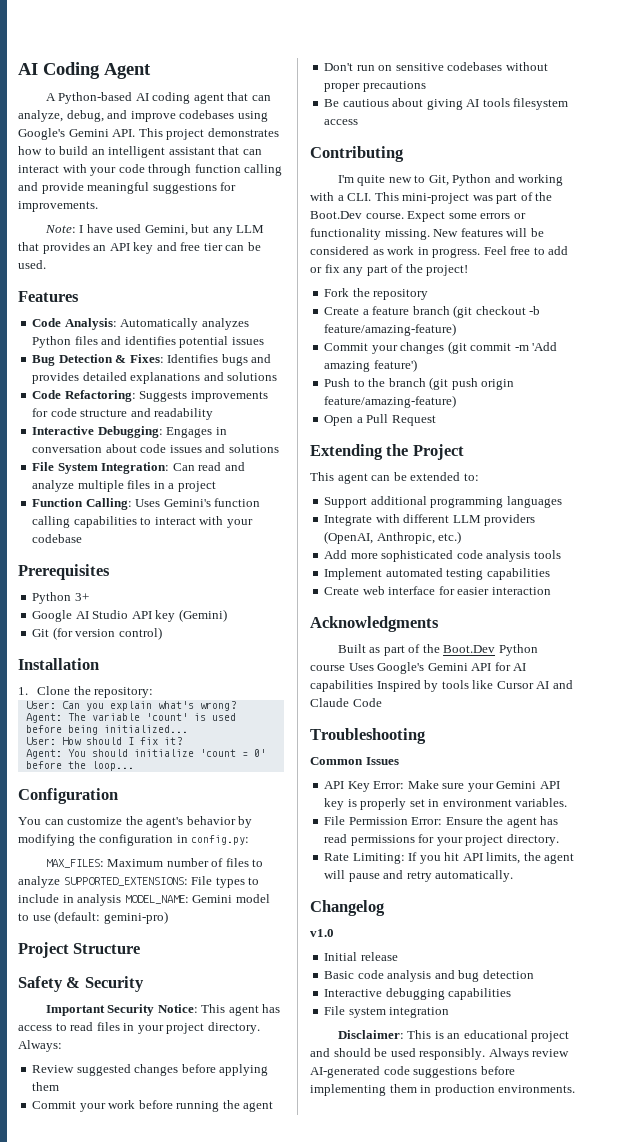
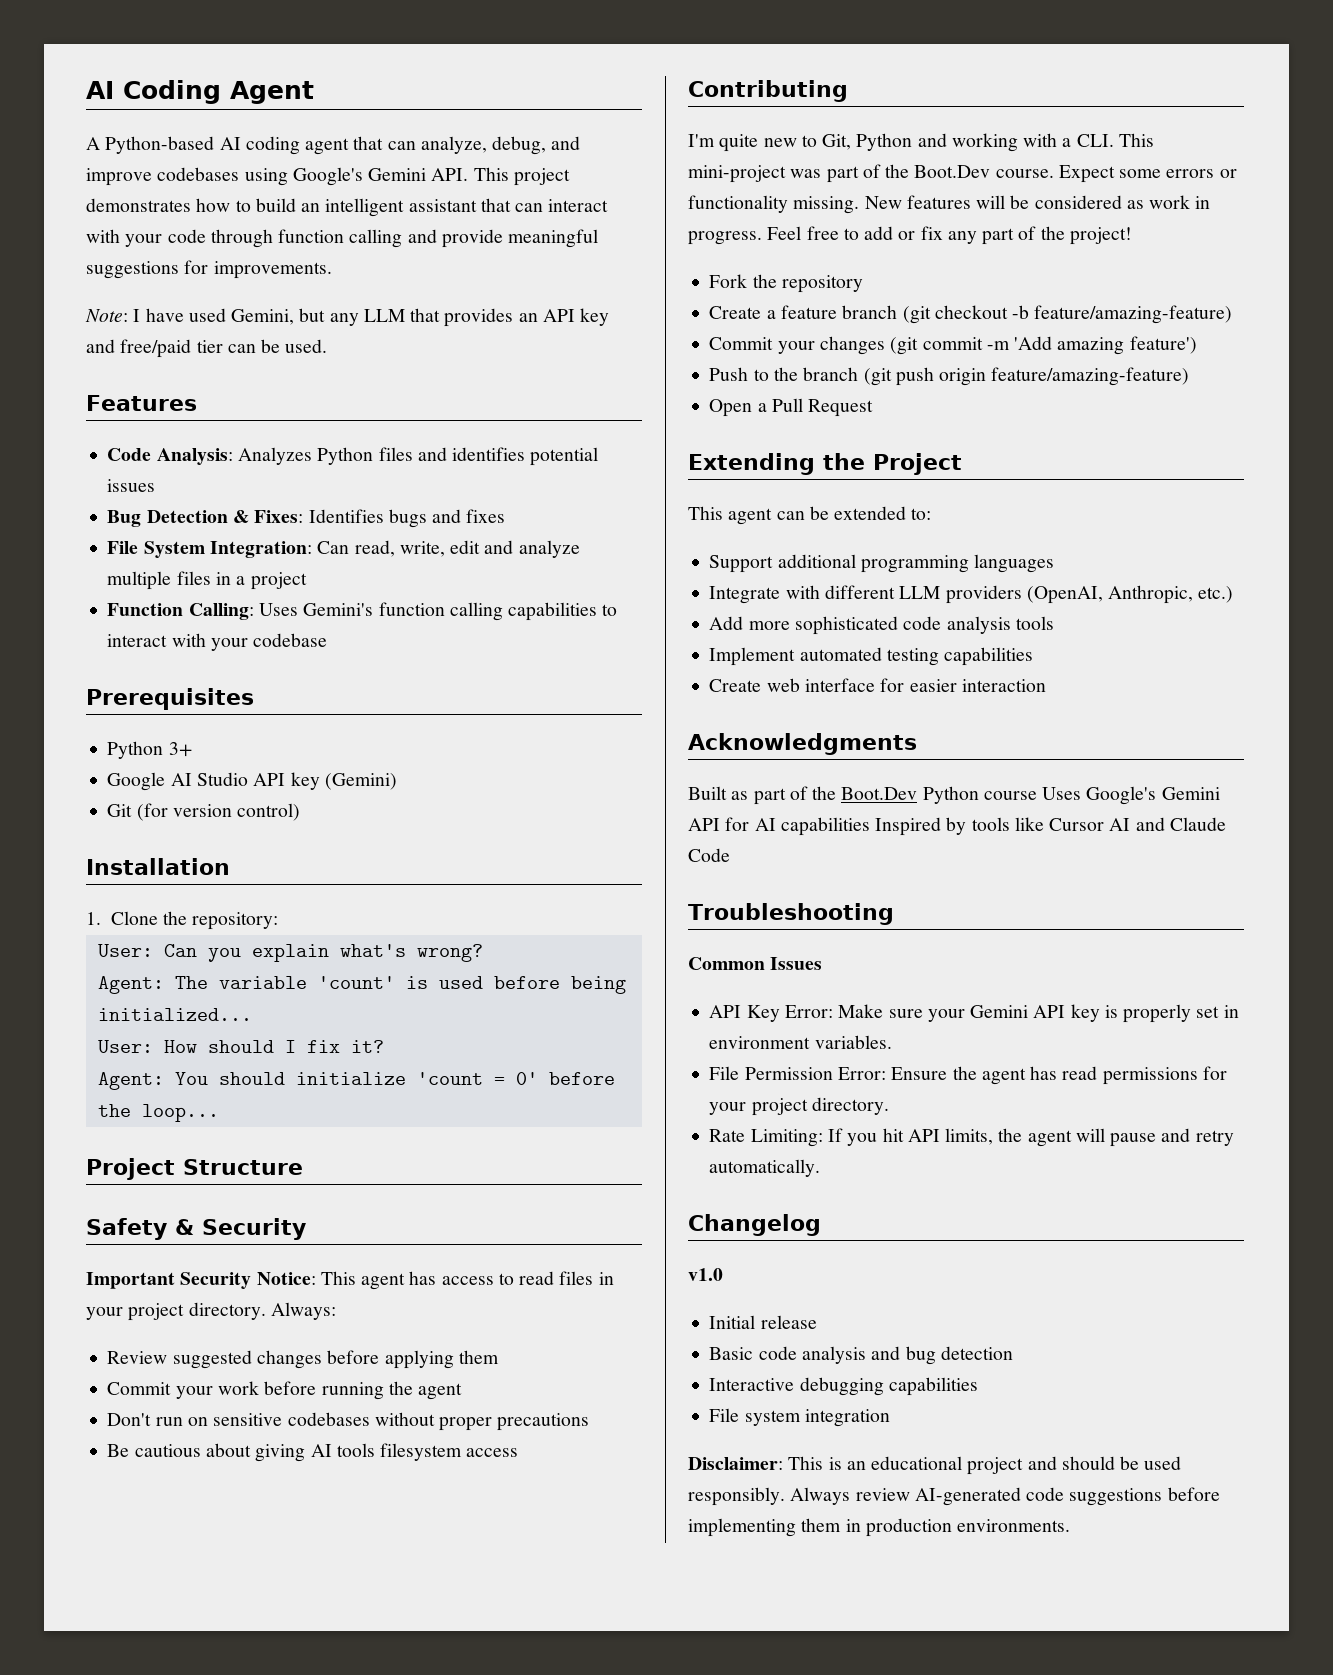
- Note: I have used Gemini, but any LLM that provides an API key and free tier can be used.
+ Note: I have used Gemini, but any LLM that provides an API key and free/paid tier can be used.
- Code Analysis: Automatically analyzes Python files and identifies potential issues
+ Code Analysis: Analyzes Python files and identifies potential issues
- Bug Detection & Fixes: Identifies bugs and provides detailed explanations and solutions
- Code Refactoring: Suggests improvements for code structure and readability
- Interactive Debugging: Engages in conversation about code issues and solutions
+ Bug Detection & Fixes: Identifies bugs and fixes
- File System Integration: Can read and analyze multiple files in a project
+ File System Integration: Can read, write, edit and analyze multiple files in a project
- Configuration
- You can customize the agent's behavior by modifying the configuration in config.py:
- MAX_FILES: Maximum number of files to analyze SUPPORTED_EXTENSIONS: File types to include in analysis MODEL_NAME: Gemini model to use (default: gemini-pro)

